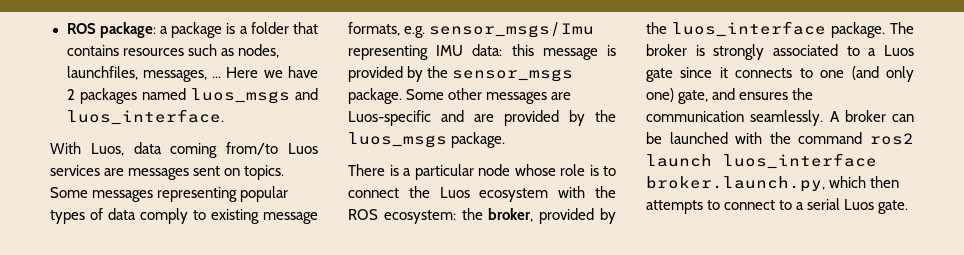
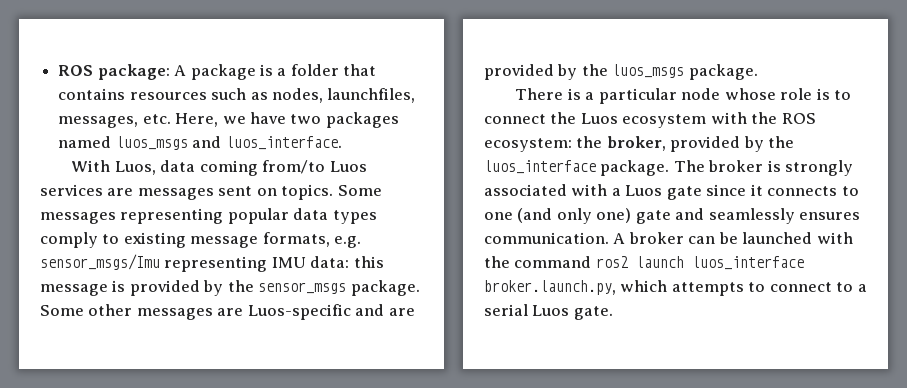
- ROS package: a package is a folder that contains resources such as nodes, launchfiles, messages, ... Here we have 2 packages named luos_msgs and luos_interface.
+ ROS package: A package is a folder that contains resources such as nodes, launchfiles, messages, etc. Here, we have two packages named luos_msgs and luos_interface.
- Some messages representing popular types of data comply to existing message formats, e.g. sensor_msgs/Imu representing IMU data: this message is provided by the sensor_msgs package.
+ Some messages representing popular data types comply to existing message formats, e.g. sensor_msgs/Imu representing IMU data: this message is provided by the sensor_msgs package.
- The broker is strongly associated to a Luos gate since it connects to one (and only one) gate, and ensures the communication seamlessly.
+ The broker is strongly associated with a Luos gate since it connects to one (and only one) gate and seamlessly ensures communication.
- A broker can be launched with the command ros2 launch luos_interface broker.launch.py, which then attempts to connect to a serial Luos gate.
+ A broker can be launched with the command ros2 launch luos_interface broker.launch.py, which attempts to connect to a serial Luos gate.

